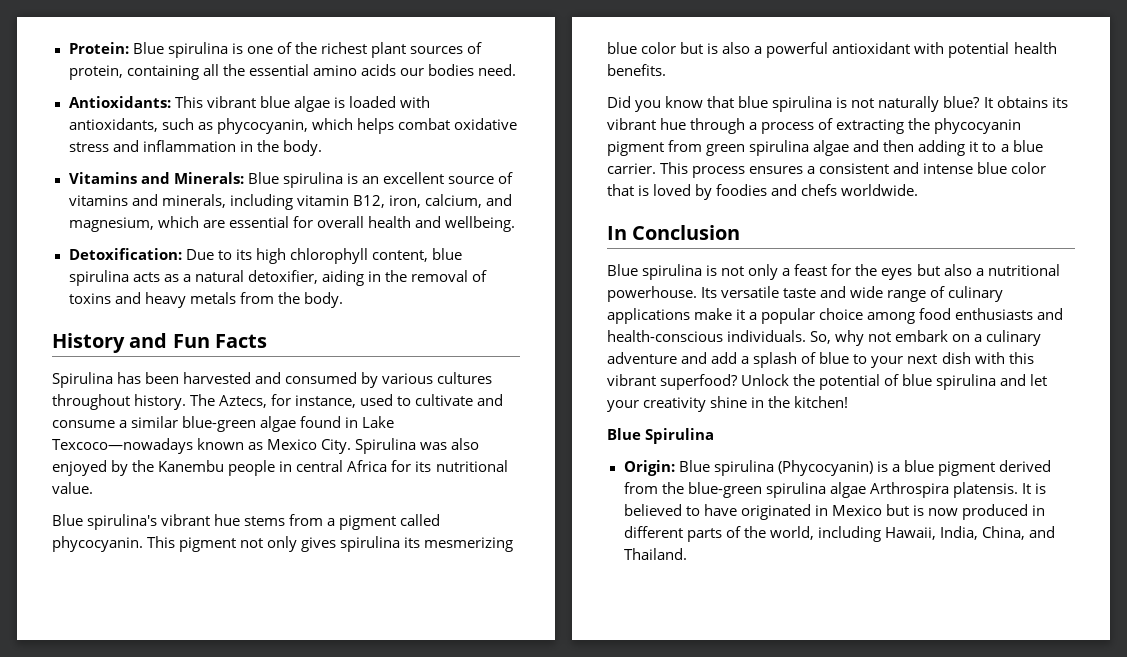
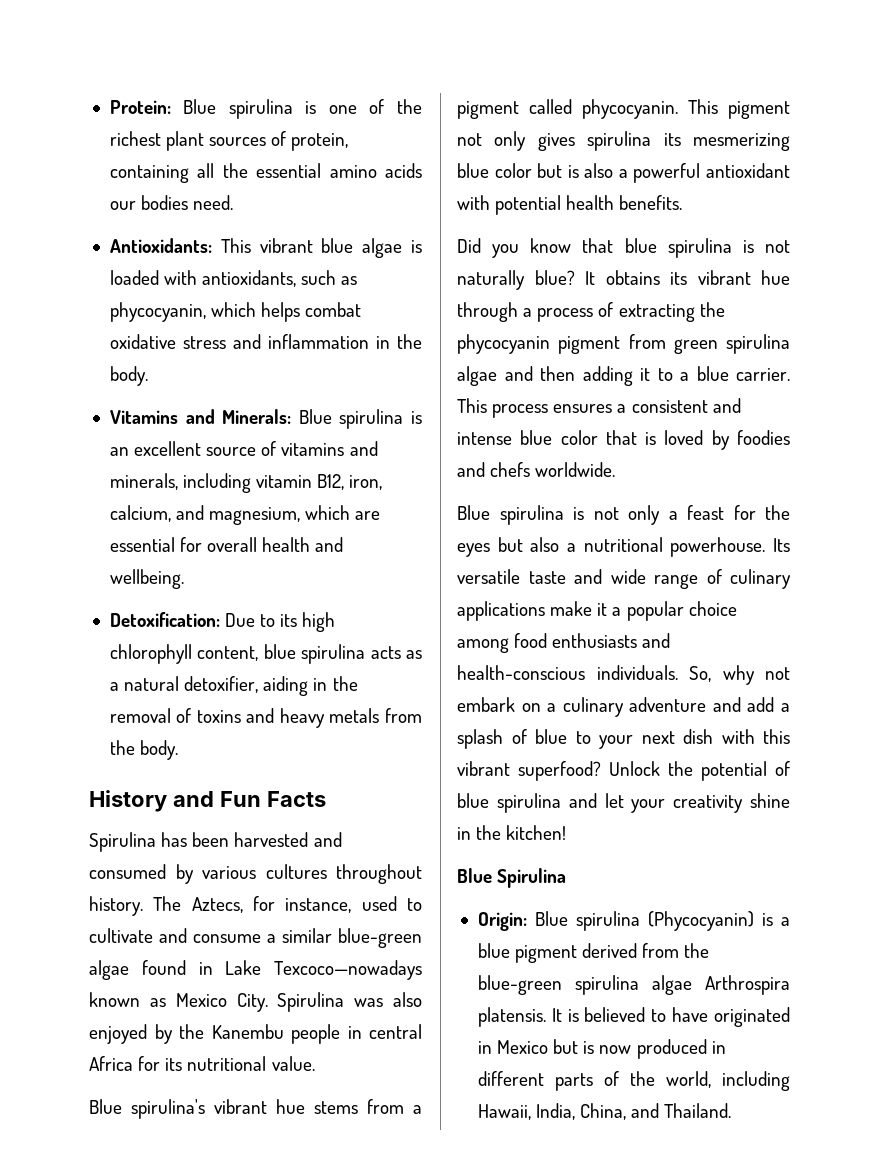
- In Conclusion

